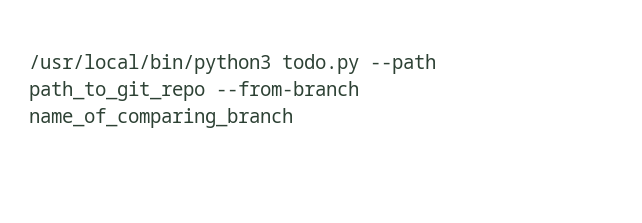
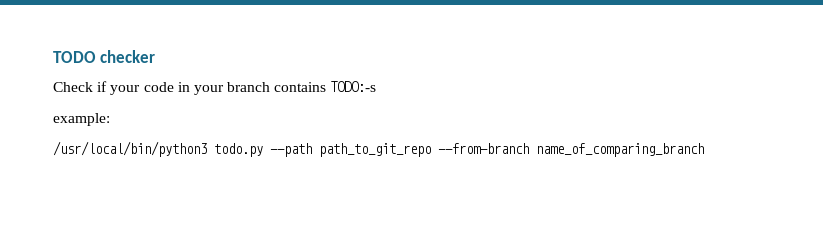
+ TODO checker
+ Check if your code in your branch contains TODO:-s
+ example:

